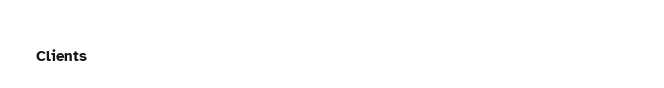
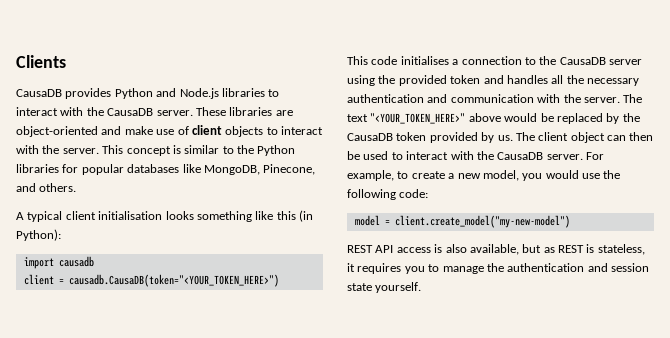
+ CausaDB provides Python and Node.js libraries to interact with the CausaDB server. These libraries are object-oriented and make use of client objects to interact with the server. This concept is similar to the Python libraries for popular databases like MongoDB, Pinecone, and others.
+ A typical client initialisation looks something like this (in Python):
+ import causadb
+ client = causadb.CausaDB(token="<YOUR_TOKEN_HERE>")
+ This code initialises a connection to the CausaDB server using the provided token and handles all the necessary authentication and communication with the server. The text "<YOUR_TOKEN_HERE>" above would be replaced by the CausaDB token provided by us. The client object can then be used to interact with the CausaDB server. For example, to create a new model, you would use the following code:
+ model = client.create_model("my-new-model")
+ REST API access is also available, but as REST is stateless, it requires you to manage the authentication and session state yourself.

